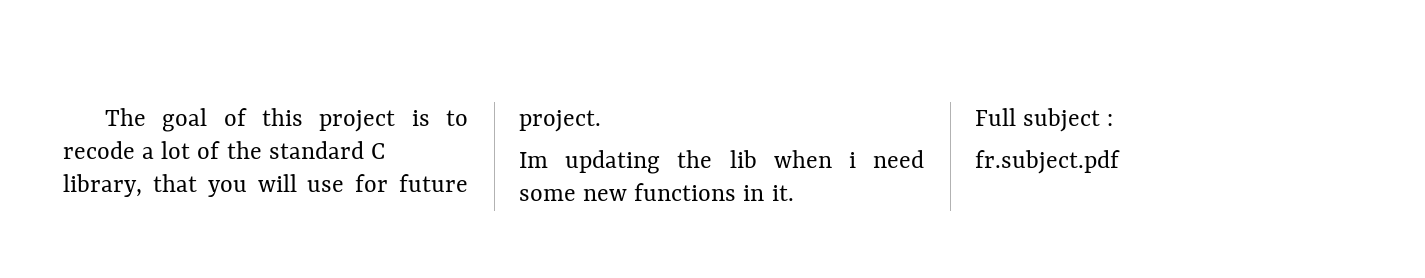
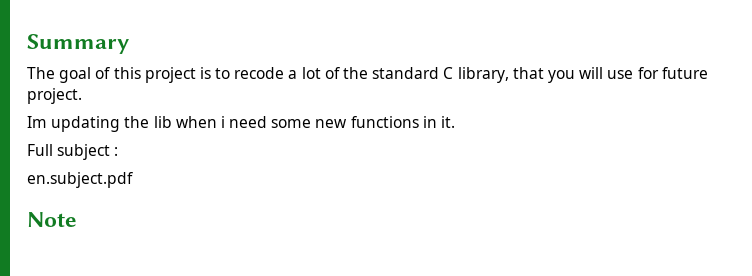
+ Summary
- fr.subject.pdf
+ en.subject.pdf
+ Note

